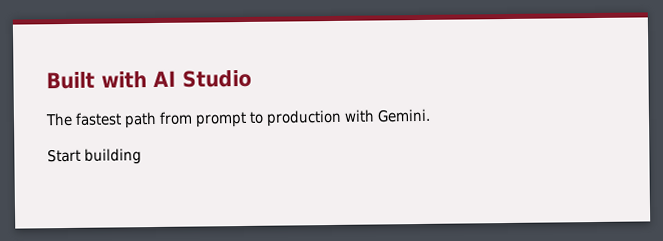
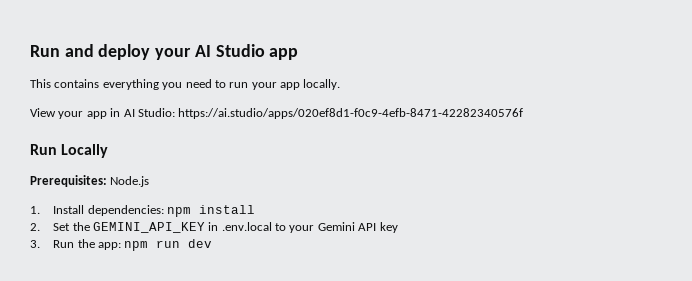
- Built with AI Studio
- The fastest path from prompt to production with Gemini.
- Start building
+ Run and deploy your AI Studio app
+ This contains everything you need to run your app locally.
+ View your app in AI Studio: https://ai.studio/apps/020ef8d1-f0c9-4efb-8471-42282340576f
+ Run Locally
+ Prerequisites: Node.js
+ 1. Install dependencies: npm install
+ 2. Set the GEMINI_API_KEY in .env.local to your Gemini API key
+ 3. Run the app: npm run dev

